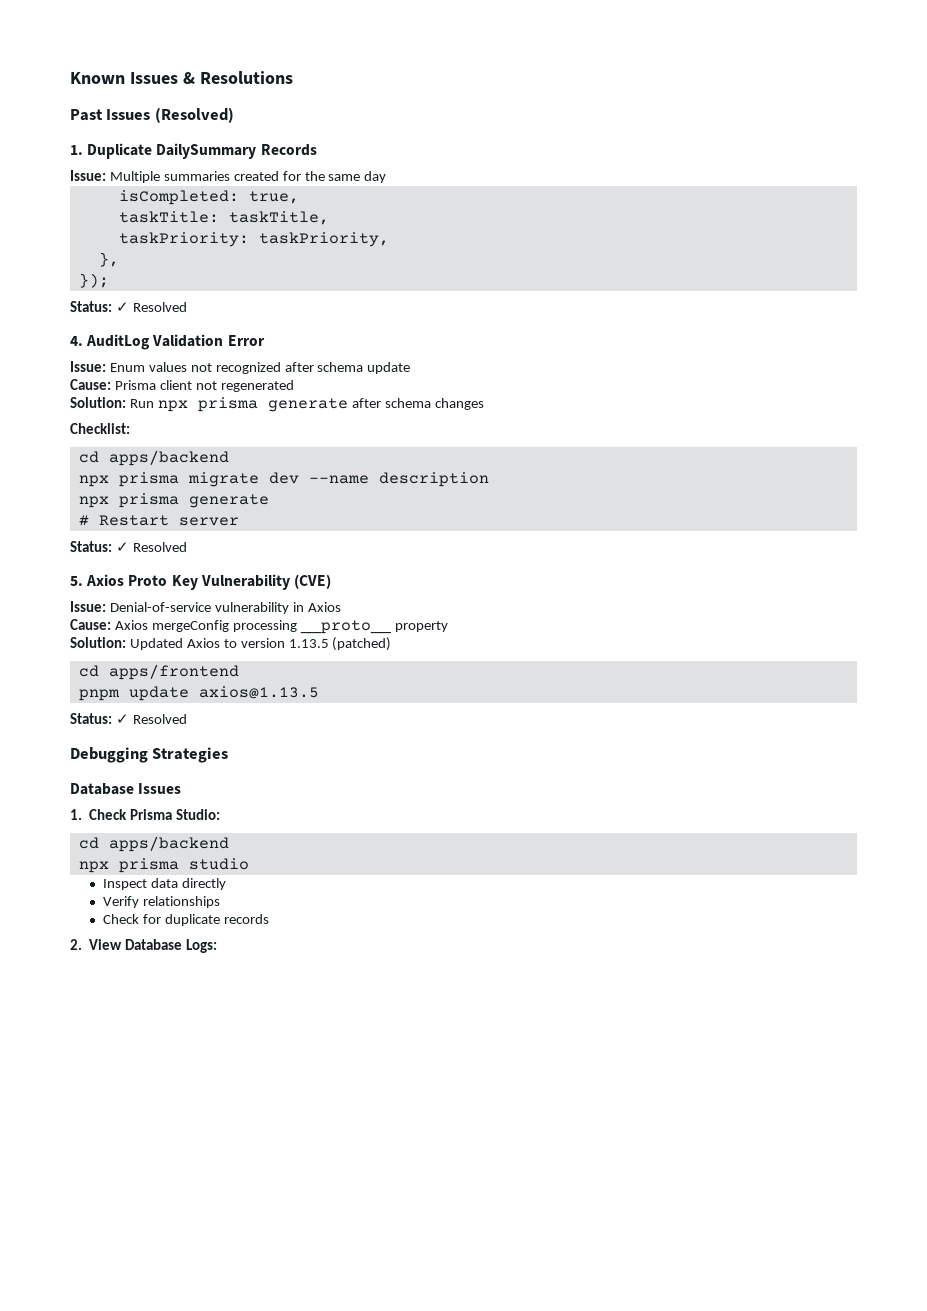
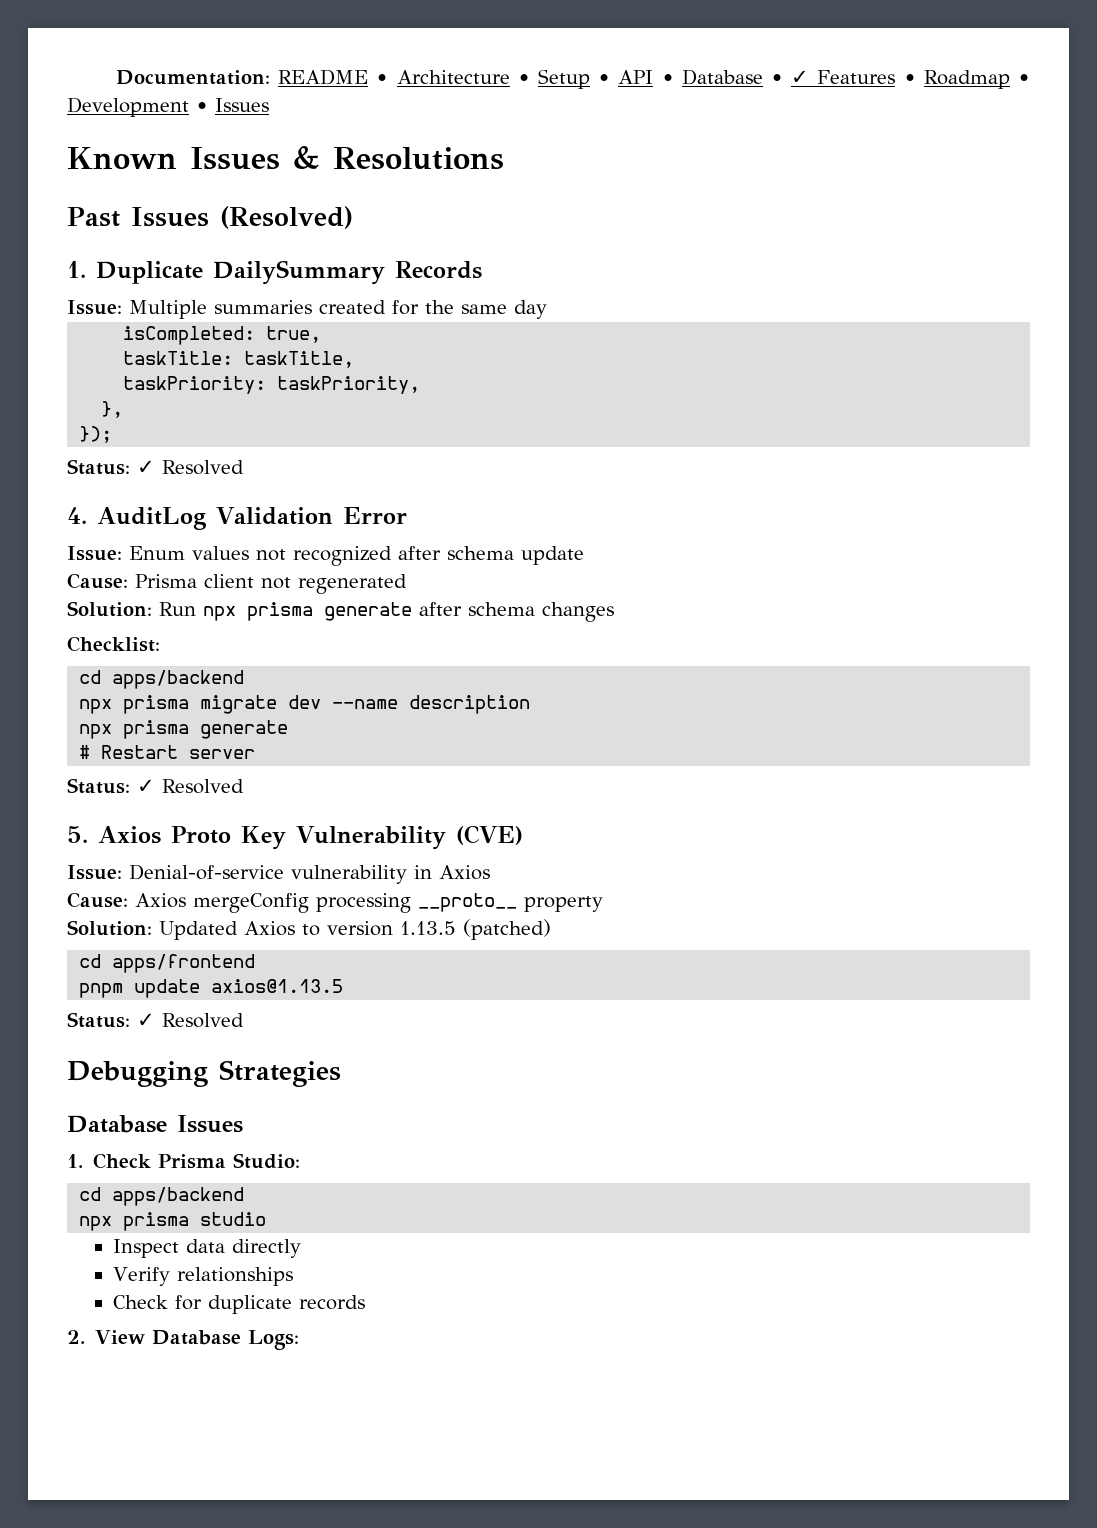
+ Documentation: README • Architecture • Setup • API • Database • ✓ Features • Roadmap • Development • Issues

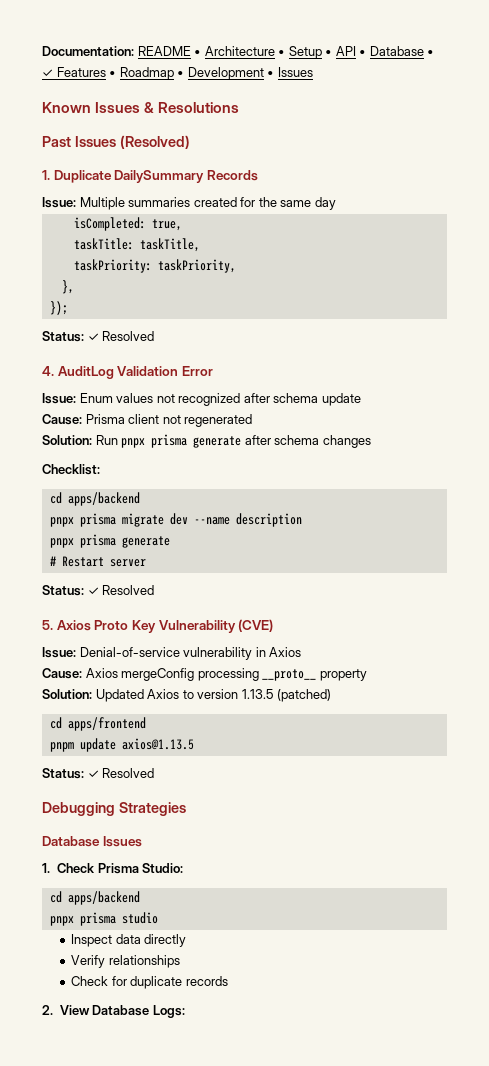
- Solution: Run npx prisma generate after schema changes
+ Solution: Run pnpx prisma generate after schema changes
- npx prisma migrate dev --name description
- npx prisma generate
+ pnpx prisma migrate dev --name description
+ pnpx prisma generate
- npx prisma studio
+ pnpx prisma studio

